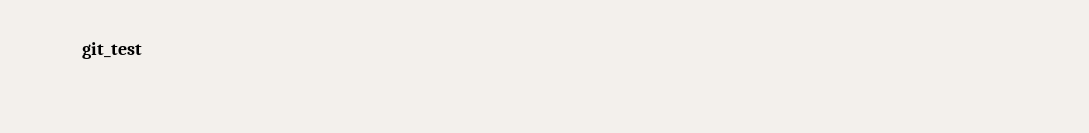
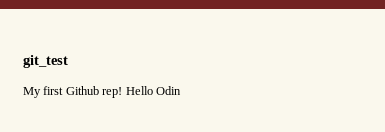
+ My first Github rep! Hello Odin

